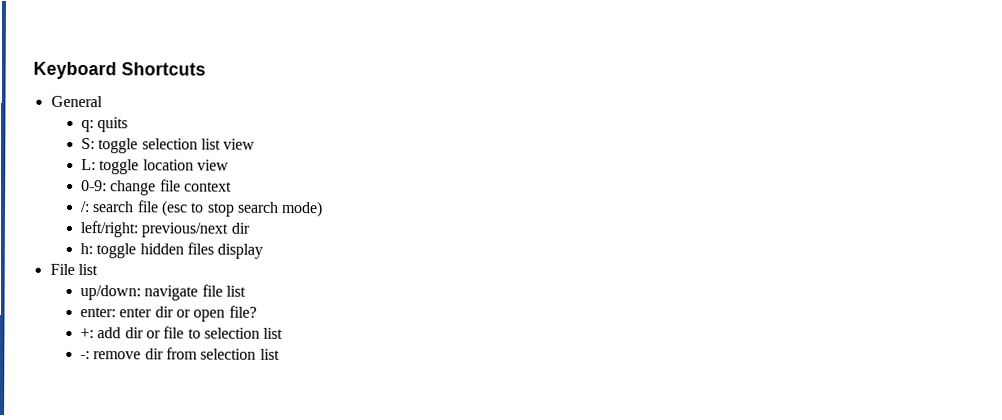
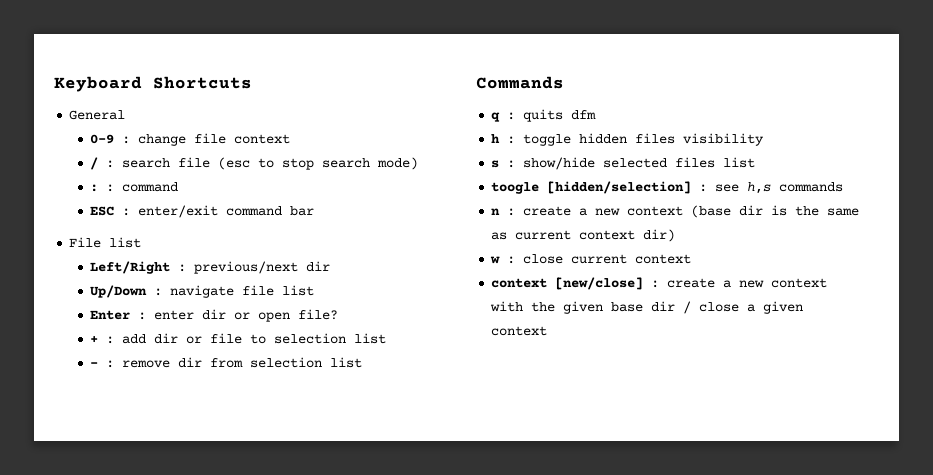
- q: quits
- S: toggle selection list view
- L: toggle location view
- 0-9: change file context
+ 0-9 : change file context
- /: search file (esc to stop search mode)
+ / : search file (esc to stop search mode)
- left/right: previous/next dir
- h: toggle hidden files display
+ : : command
+ ESC : enter/exit command bar
  File list
- up/down: navigate file list
+ Left/Right : previous/next dir
+ Up/Down : navigate file list
- enter: enter dir or open file?
+ Enter : enter dir or open file?
- +: add dir or file to selection list
+ + : add dir or file to selection list
- -: remove dir from selection list
+ - : remove dir from selection list
+ Commands
+ q : quits dfm
+ h : toggle hidden files visibility
+ s : show/hide selected files list
+ toogle [hidden/selection] : see h,s commands
+ n : create a new context (base dir is the same as current context dir)
+ w : close current context
+ context [new/close] : create a new context with the given base dir / close a given context

